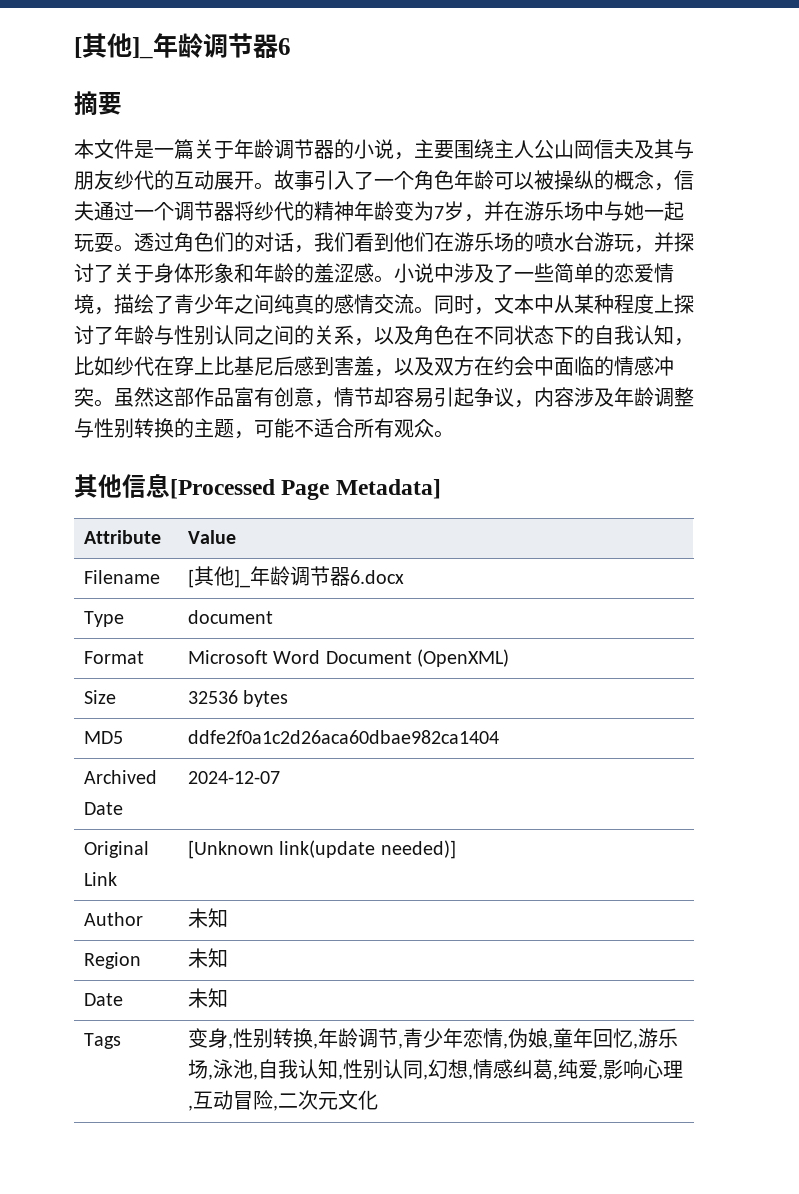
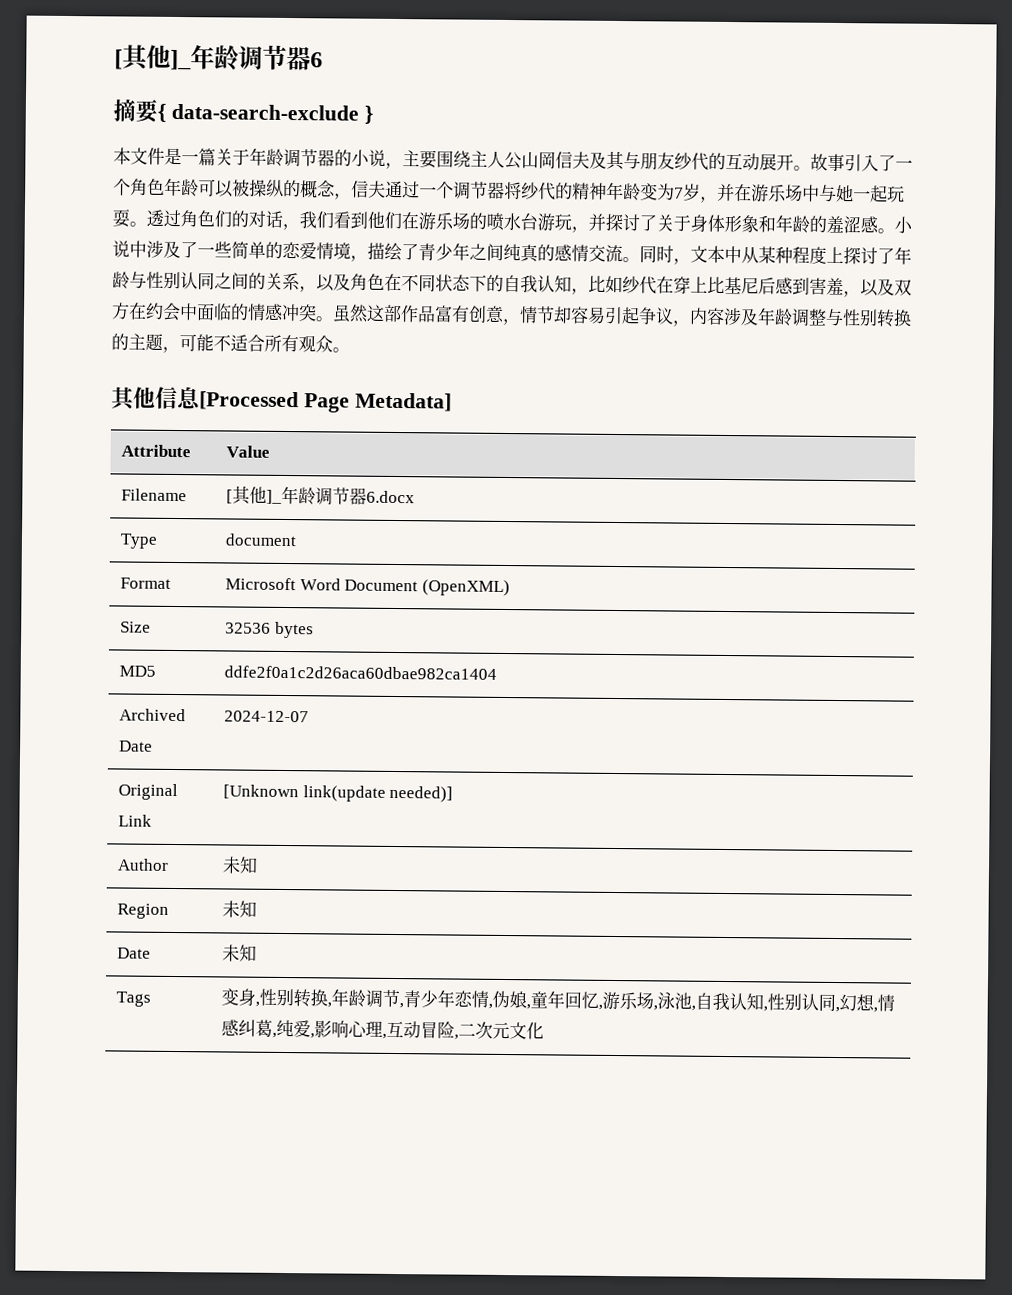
- 摘要
+ 摘要{ data-search-exclude }

